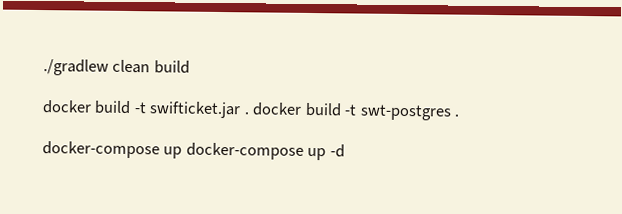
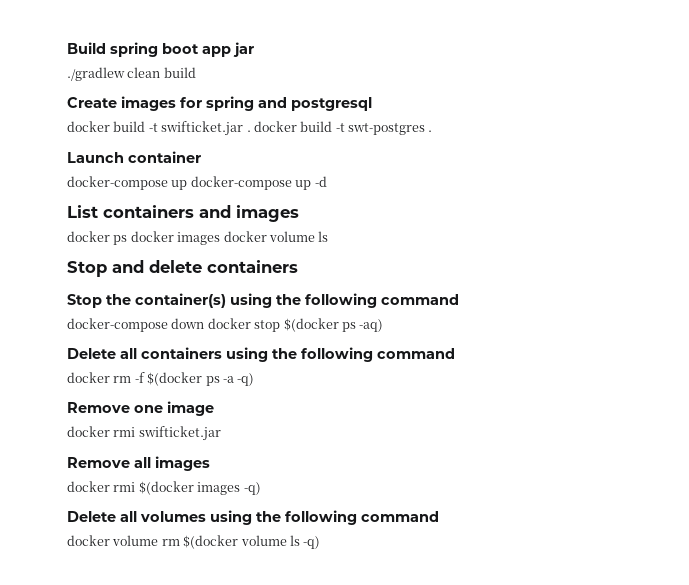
+ Build spring boot app jar
  ./gradlew clean build
+ Create images for spring and postgresql
+ Launch container
+ List containers and images
+ docker ps docker images docker volume ls
+ Stop and delete containers
+ Stop the container(s) using the following command
+ docker-compose down docker stop $(docker ps -aq)
+ Delete all containers using the following command
+ docker rm -f $(docker ps -a -q)
+ Remove one image
+ docker rmi swifticket.jar
+ Remove all images
+ docker rmi $(docker images -q)
+ Delete all volumes using the following command
+ docker volume rm $(docker volume ls -q)

